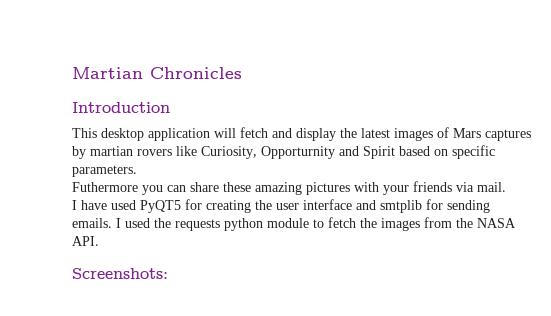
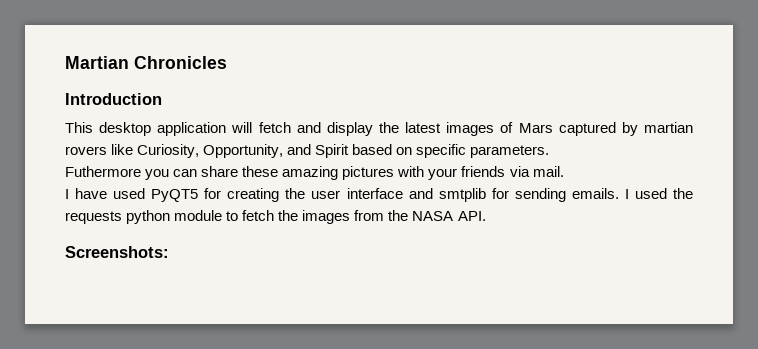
- This desktop application will fetch and display the latest images of Mars captures by martian rovers like Curiosity, Opporturnity and Spirit based on specific parameters.
+ This desktop application will fetch and display the latest images of Mars captured by martian rovers like Curiosity, Opportunity, and Spirit based on specific parameters.

